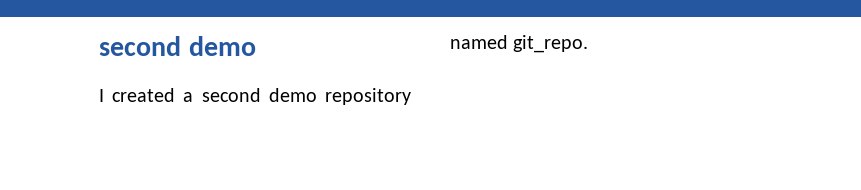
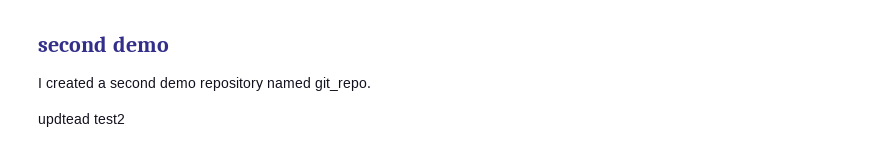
+ updtead test2

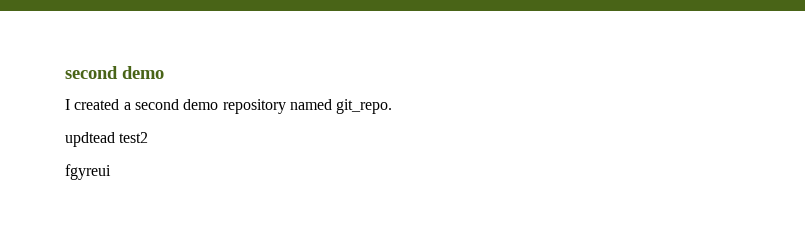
+ fgyreui

